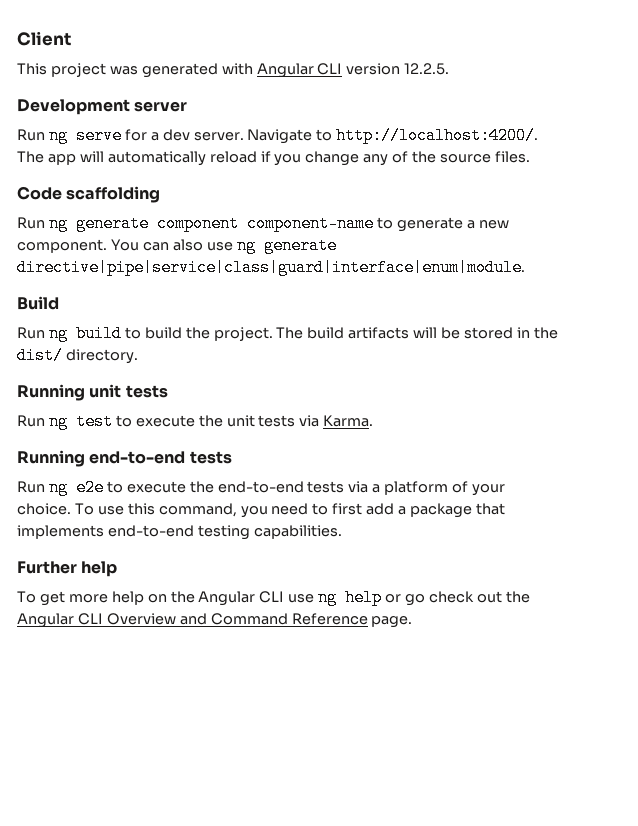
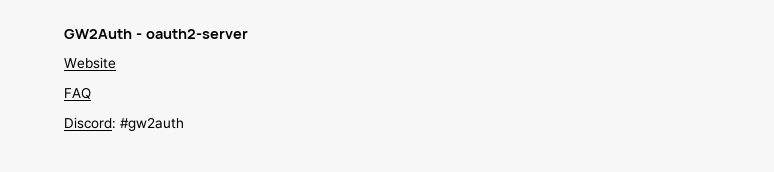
- Client
- This project was generated with Angular CLI version 12.2.5.
- Development server
- Run ng serve for a dev server. Navigate to http://localhost:4200/. The app will automatically reload if you change any of the source files.
- Code scaffolding
- Run ng generate component component-name to generate a new component. You can also use ng generate directive|pipe|service|class|guard|interface|enum|module.
- Build
- Run ng build to build the project. The build artifacts will be stored in the dist/ directory.
- Running unit tests
- Run ng test to execute the unit tests via Karma.
- Running end-to-end tests
- Run ng e2e to execute the end-to-end tests via a platform of your choice. To use this command, you need to first add a package that implements end-to-end testing capabilities.
- Further help
- To get more help on the Angular CLI use ng help or go check out the Angular CLI Overview and Command Reference page.
+ GW2Auth - oauth2-server
+ Website
+ FAQ
+ Discord: #gw2auth

